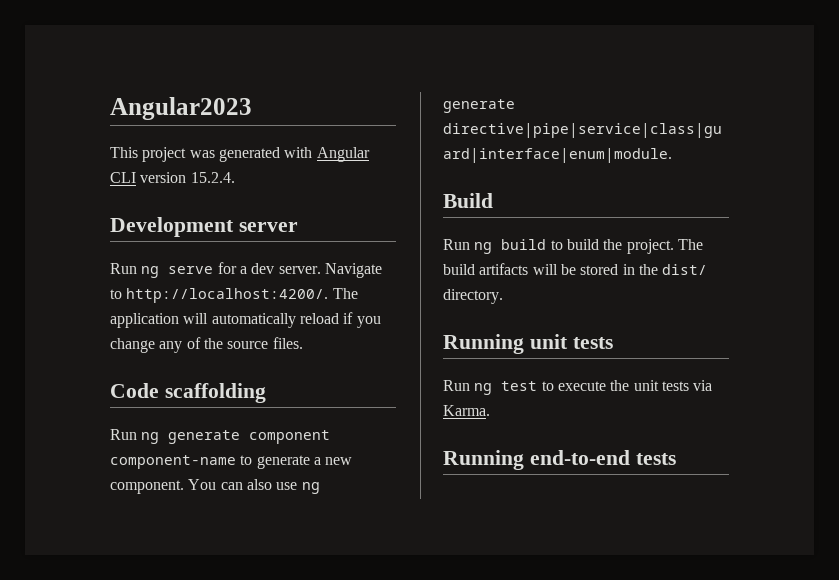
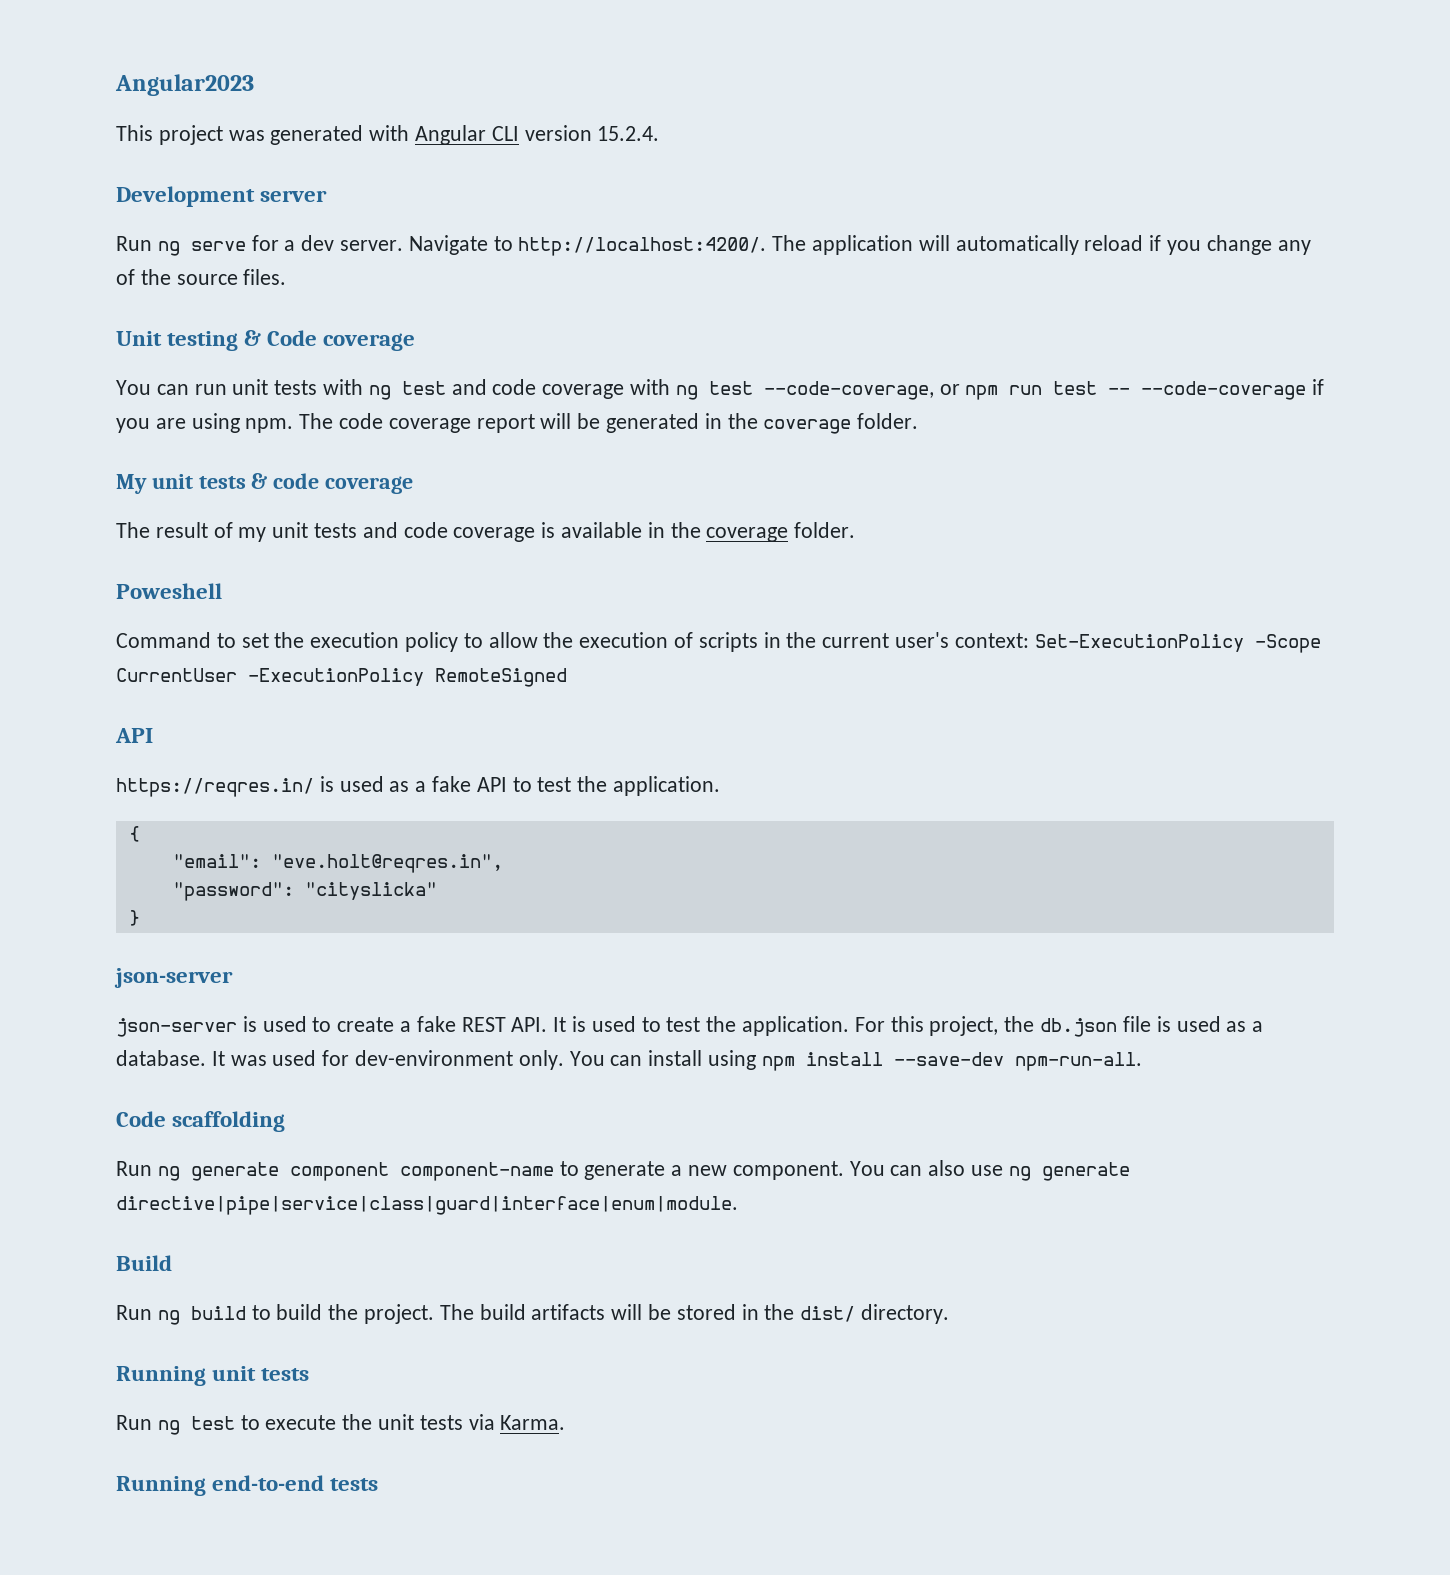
+ Unit testing & Code coverage
+ You can run unit tests with ng test and code coverage with ng test --code-coverage, or npm run test -- --code-coverage if you are using npm. The code coverage report will be generated in the coverage folder.
+ My unit tests & code coverage
+ The result of my unit tests and code coverage is available in the coverage folder.
+ Poweshell
+ Command to set the execution policy to allow the execution of scripts in the current user's context: Set-ExecutionPolicy -Scope CurrentUser -ExecutionPolicy RemoteSigned
+ API
+ https://reqres.in/ is used as a fake API to test the application.
+ {
+ "email": "eve.holt@reqres.in",
+ "password": "cityslicka"
+ }
+ json-server
+ json-server is used to create a fake REST API. It is used to test the application. For this project, the db.json file is used as a database. It was used for dev-environment only. You can install using npm install --save-dev npm-run-all.

